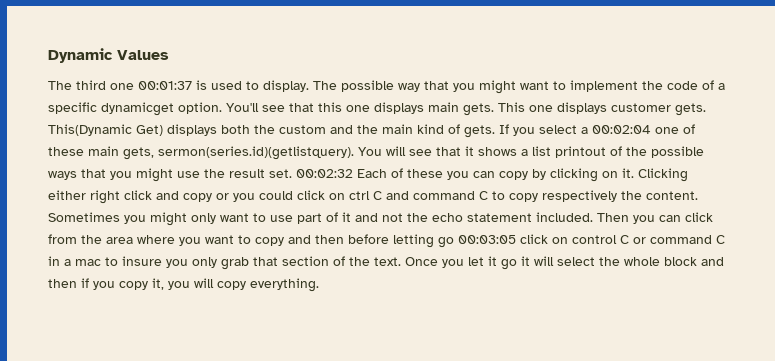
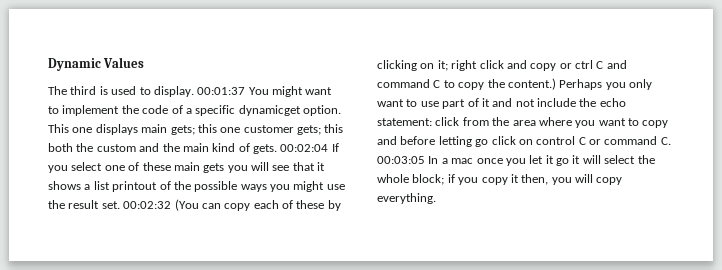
- The third one 00:01:37 is used to display.
+ The third is used to display.
- The possible way that you might want to implement the code of a specific dynamicget option.
+ 00:01:37 You might want to implement the code of a specific dynamicget option.
- You'll see that this one displays main gets. This one displays customer gets. This(Dynamic Get) displays both the custom and the main kind of gets.
+ This one displays main gets; this one customer gets; this both the custom and the main kind of gets.
- If you select a 00:02:04 one of these main gets, sermon(series.id)(getlistquery). You will see that it shows a list printout of the possible ways that you might use the result set.
+ 00:02:04 If you select one of these main gets you will see that it shows a list printout of the possible ways you might use the result set.
- 00:02:32 Each of these you can copy by clicking on it. Clicking either right click and copy or you could click on ctrl C and command C to copy respectively the content. Sometimes you might only want to use part of it and not the echo statement included. Then you can click from the area where you want to copy and then before letting go 00:03:05 click on control C or command C in a mac to insure you only grab that section of the text. Once you let it go it will select the whole block and then if you copy it, you will copy everything.
+ 00:02:32 (You can copy each of these by clicking on it; right click and copy or ctrl C and command C to copy the content.) Perhaps you only want to use part of it and not include the echo statement: click from the area where you want to copy and before letting go click on control C or command C. 00:03:05 In a mac once you let it go it will select the whole block; if you copy it then, you will copy everything.

